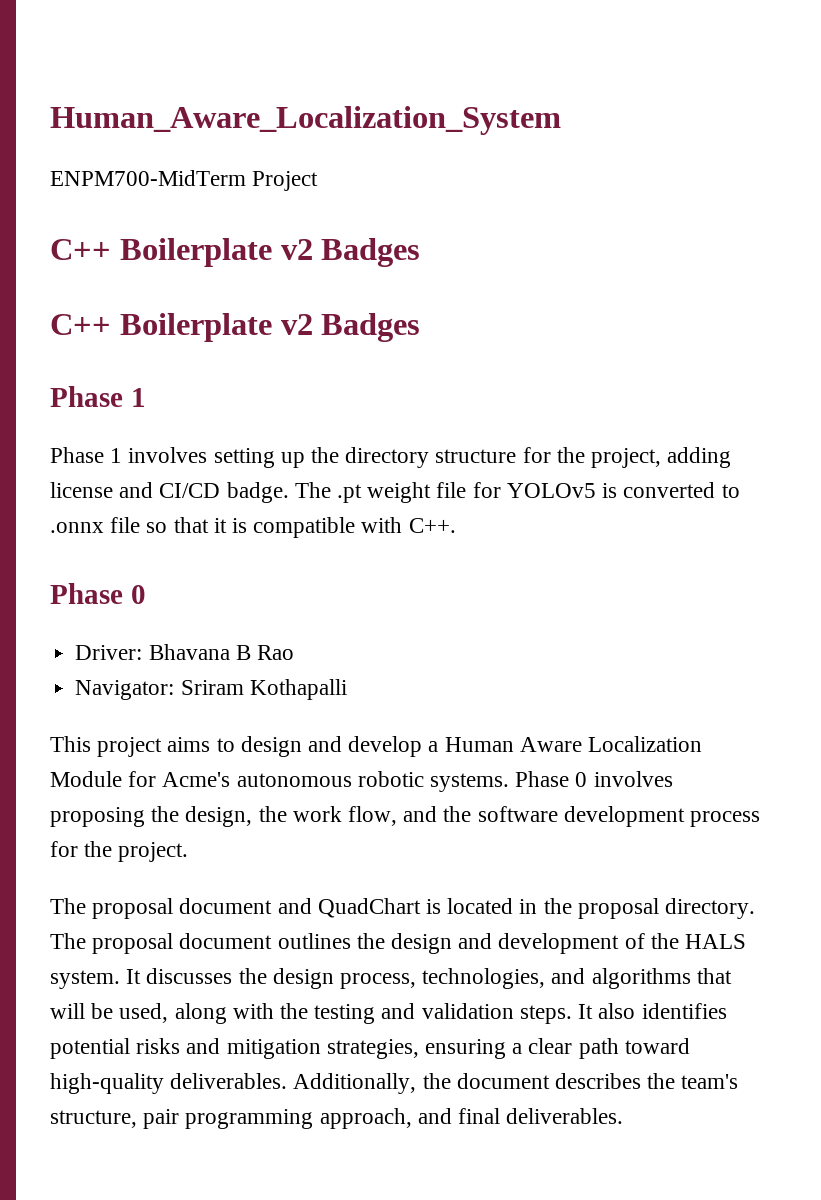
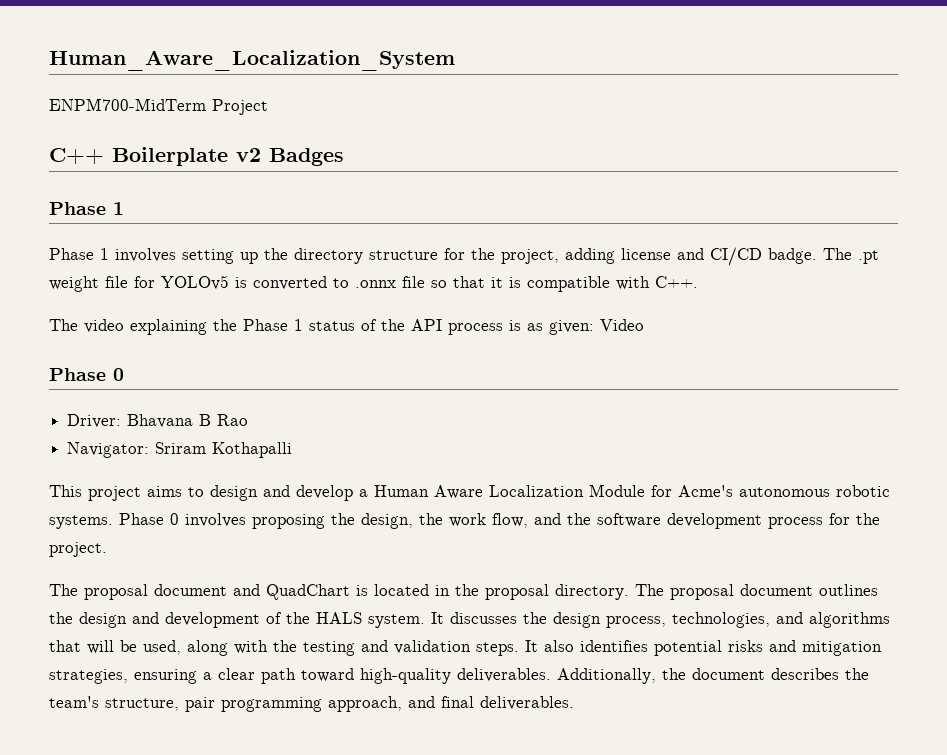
  ENPM700-MidTerm Project
- C++ Boilerplate v2 Badges
+ The video explaining the Phase 1 status of the API process is as given: Video

